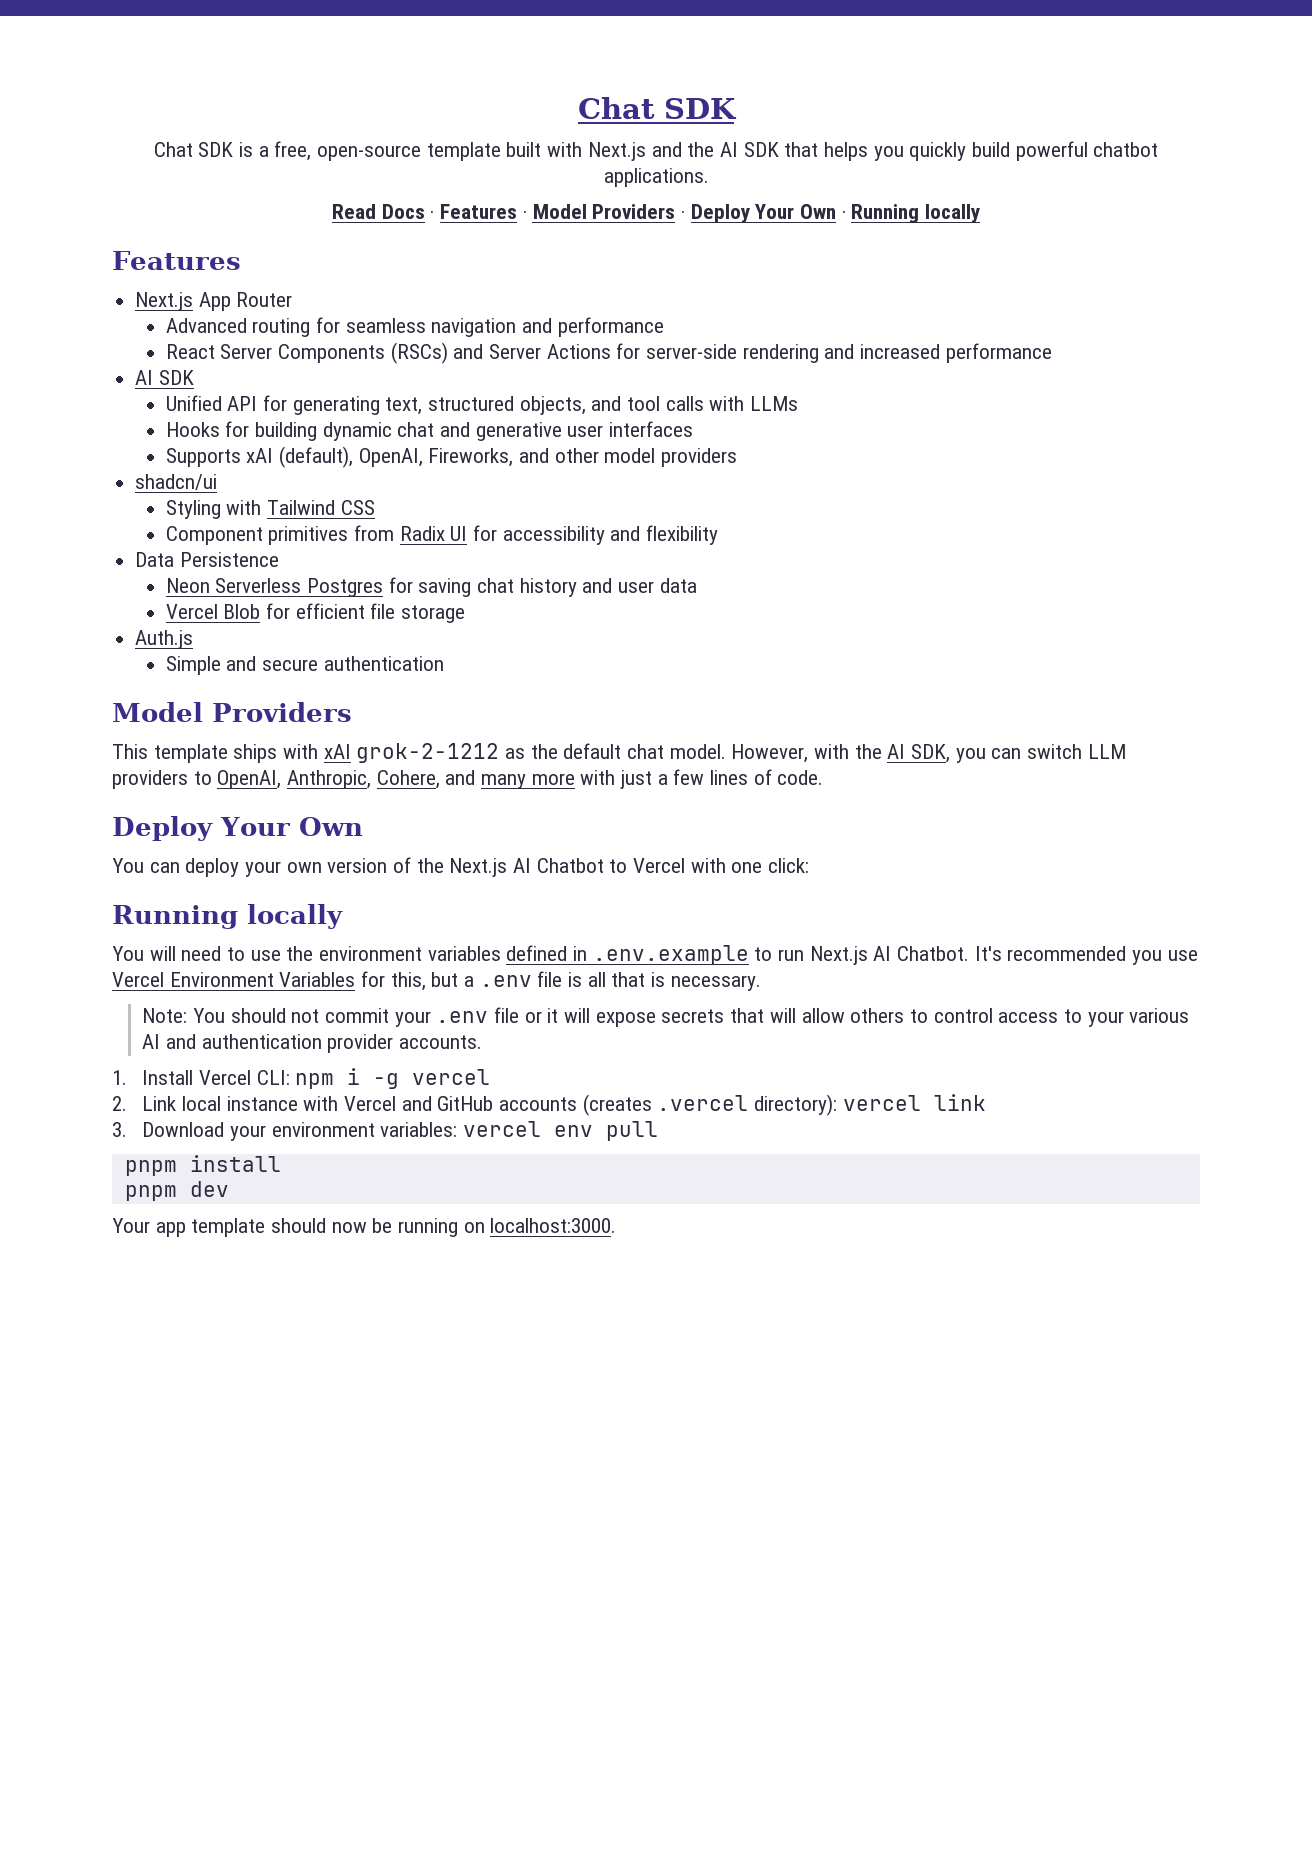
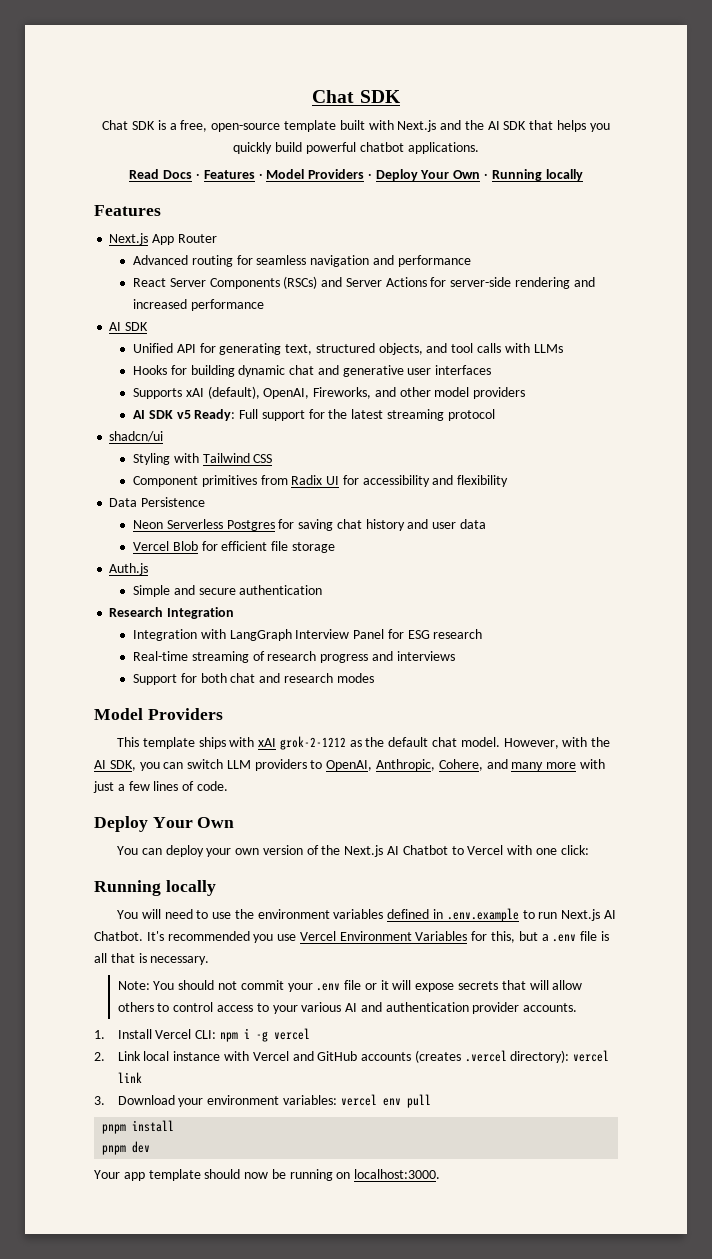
+ AI SDK v5 Ready: Full support for the latest streaming protocol
+ Research Integration
+ Integration with LangGraph Interview Panel for ESG research
+ Real-time streaming of research progress and interviews
+ Support for both chat and research modes

